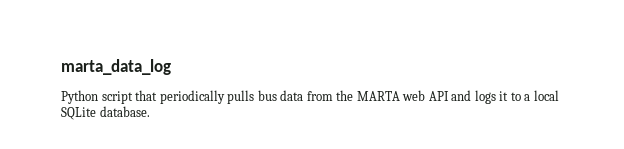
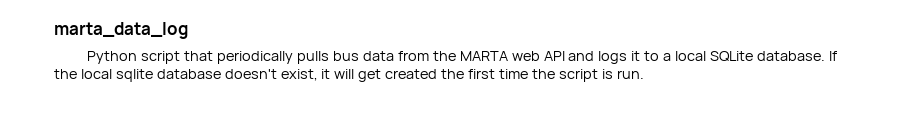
+ If the local sqlite database doesn't exist, it will get created the first time the script is run.

